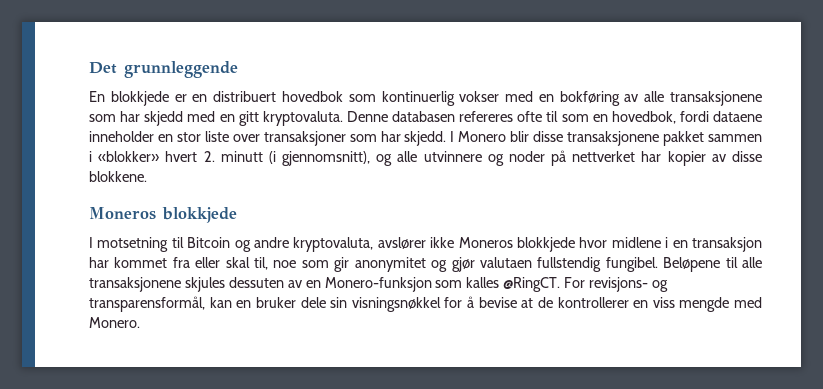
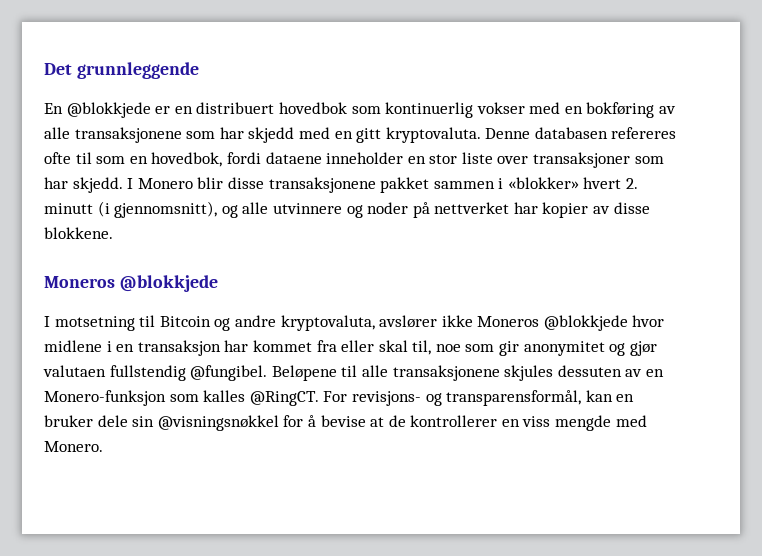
- En blokkjede er en distribuert hovedbok som kontinuerlig vokser med en bokføring av alle transaksjonene som har skjedd med en gitt kryptovaluta.
+ En @blokkjede er en distribuert hovedbok som kontinuerlig vokser med en bokføring av alle transaksjonene som har skjedd med en gitt kryptovaluta.
  I Monero blir disse transaksjonene pakket sammen i «blokker» hvert 2. minutt (i gjennomsnitt), og alle utvinnere og noder på nettverket har kopier av disse blokkene.
- Moneros blokkjede
+ Moneros @blokkjede
- I motsetning til Bitcoin og andre kryptovaluta, avslører ikke Moneros blokkjede hvor midlene i en transaksjon har kommet fra eller skal til, noe som gir anonymitet og gjør valutaen fullstendig fungibel.
+ I motsetning til Bitcoin og andre kryptovaluta, avslører ikke Moneros @blokkjede hvor midlene i en transaksjon har kommet fra eller skal til, noe som gir anonymitet og gjør valutaen fullstendig @fungibel.
- For revisjons- og transparensformål, kan en bruker dele sin visningsnøkkel for å bevise at de kontrollerer en viss mengde med Monero.
+ For revisjons- og transparensformål, kan en bruker dele sin @visningsnøkkel for å bevise at de kontrollerer en viss mengde med Monero.

